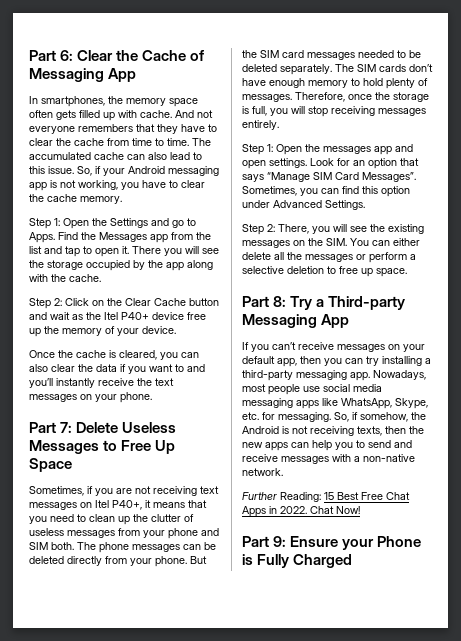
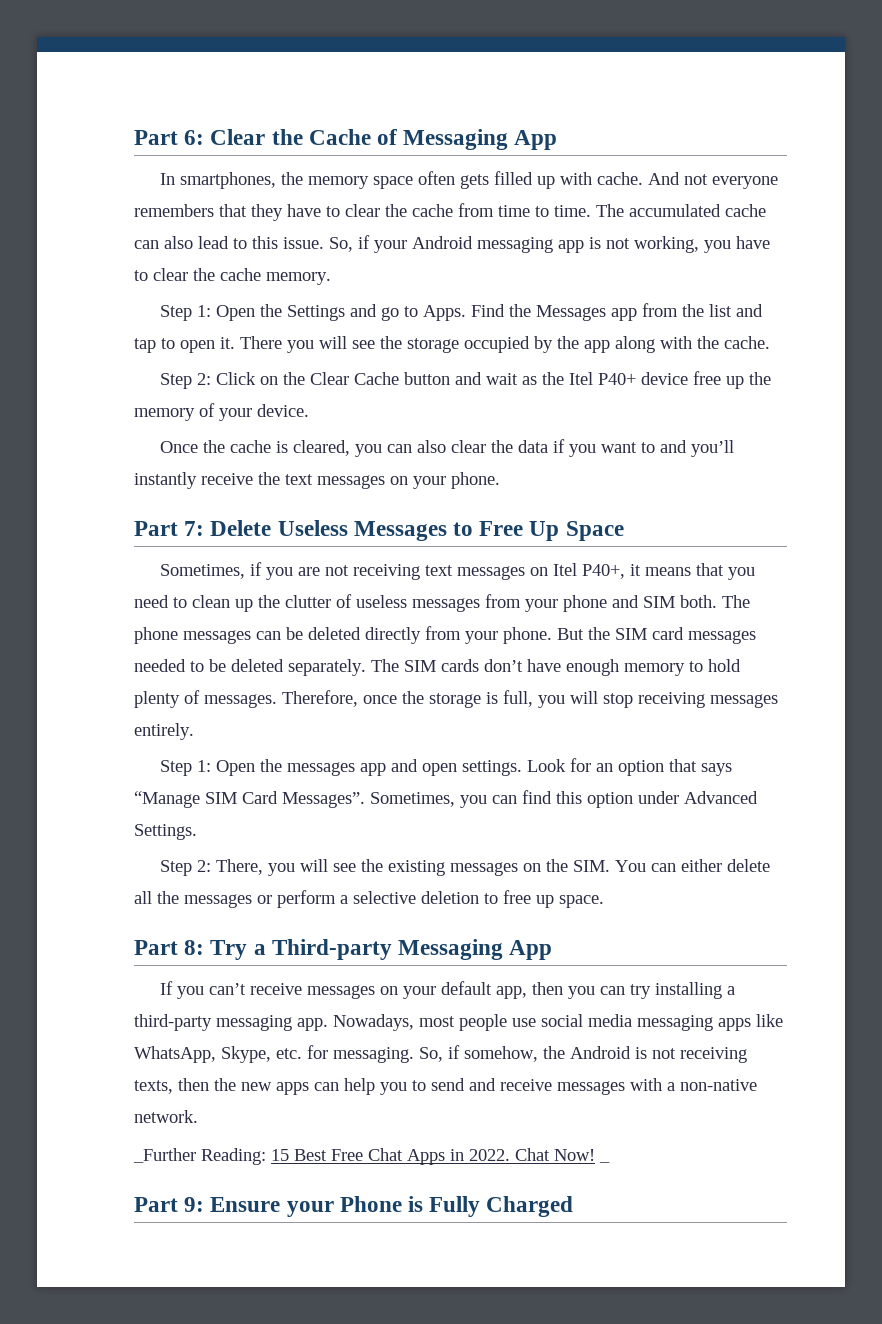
- Further Reading: 15 Best Free Chat Apps in 2022.
+ _Further Reading: 15 Best Free Chat Apps in 2022.
+ _

